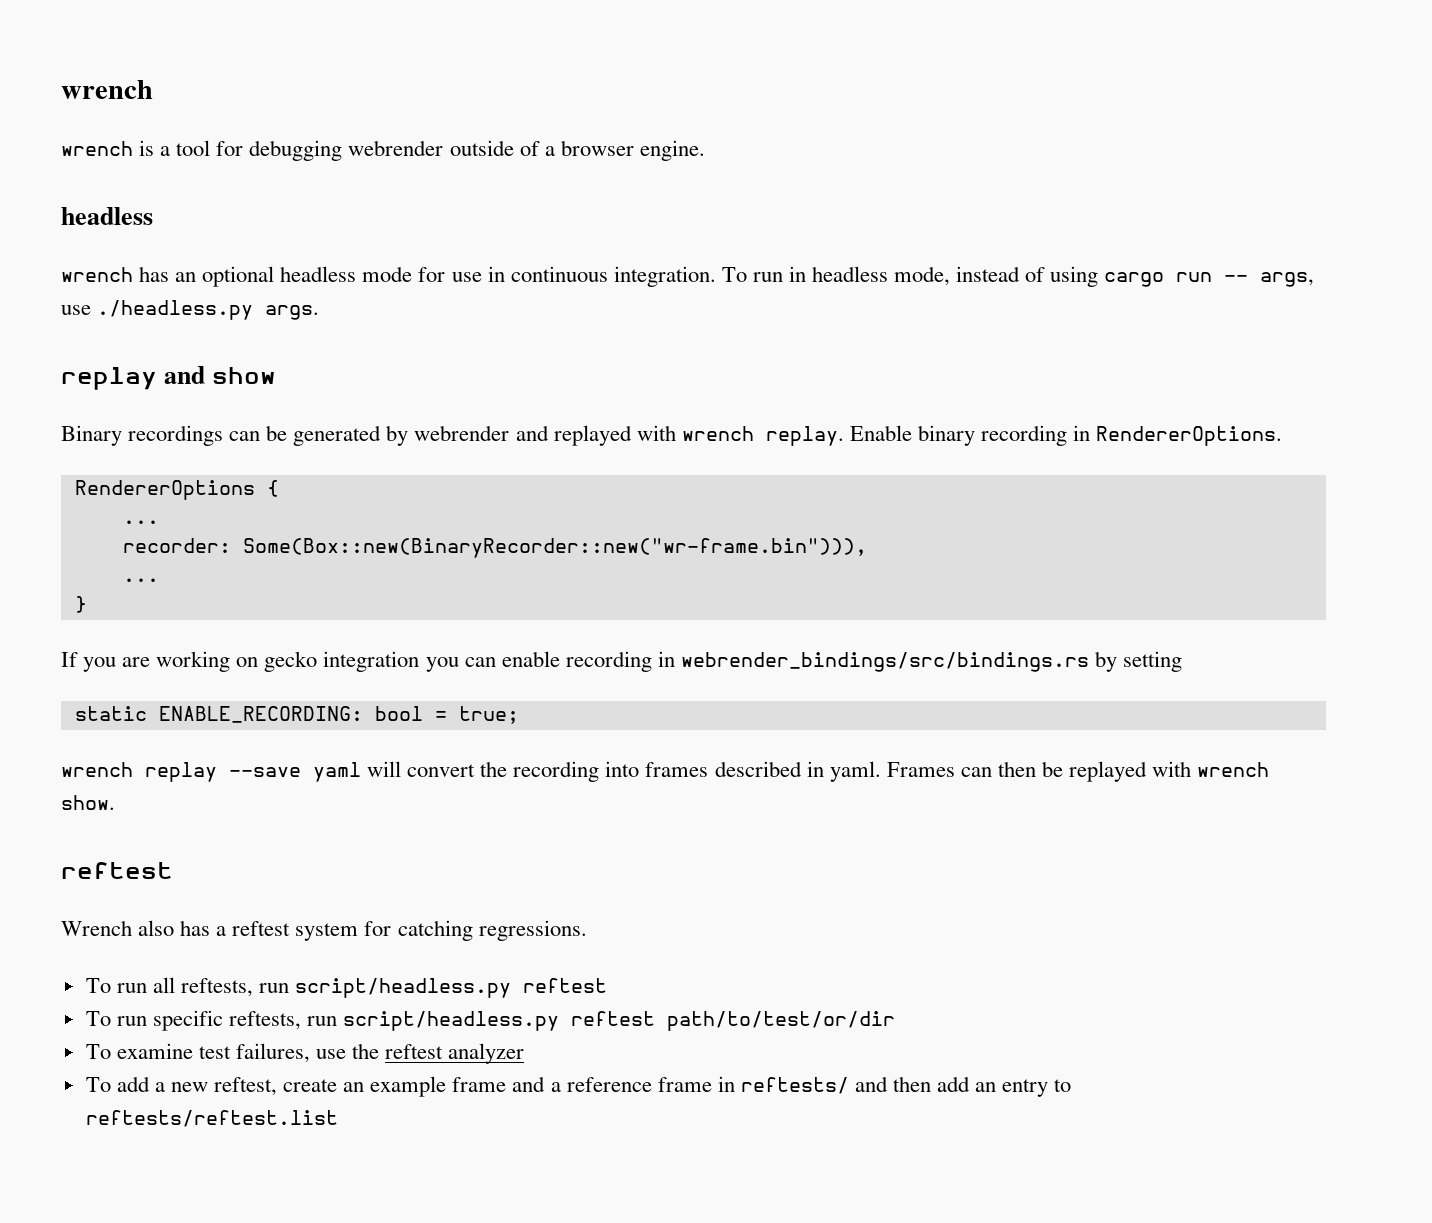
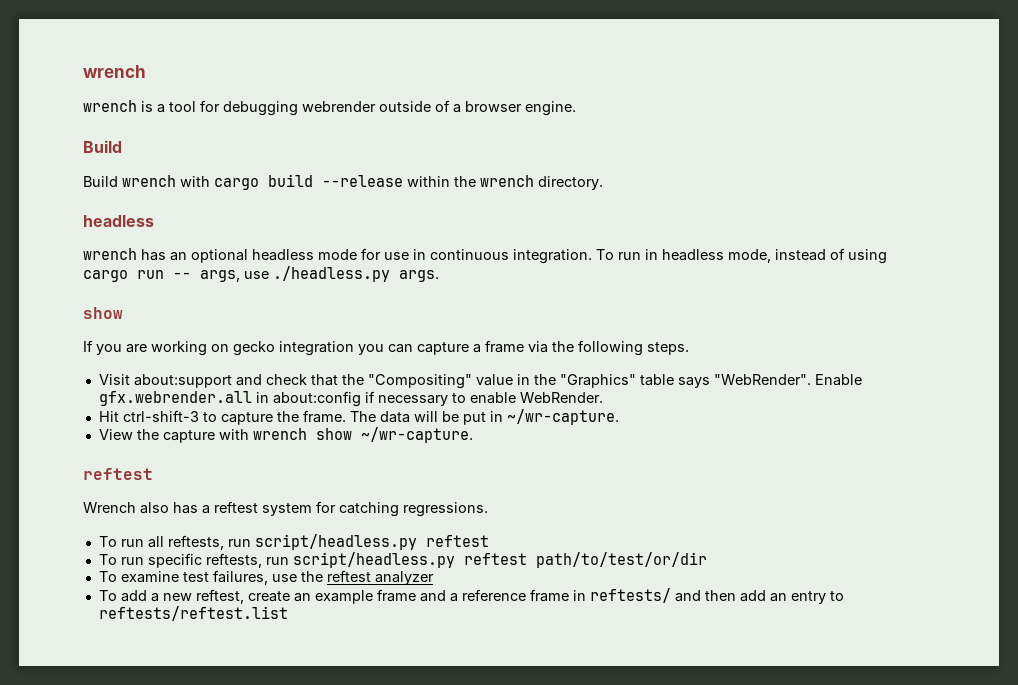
  wrench is a tool for debugging webrender outside of a browser engine.
+ Build
+ Build wrench with cargo build --release within the wrench directory.
  To run in headless mode, instead of using cargo run -- args, use ./headless.py args.
- replay and show
- Binary recordings can be generated by webrender and replayed with wrench replay. Enable binary recording in RendererOptions.
- RendererOptions {
- ...
- recorder: Some(Box::new(BinaryRecorder::new("wr-frame.bin"))),
- ...
- }
+ show
- If you are working on gecko integration you can enable recording in webrender_bindings/src/bindings.rs by setting
- static ENABLE_RECORDING: bool = true;
- wrench replay --save yaml will convert the recording into frames described in yaml. Frames can then be replayed with wrench show.
+ If you are working on gecko integration you can capture a frame via the following steps.
+ Visit about:support and check that the "Compositing" value in the "Graphics" table says "WebRender". Enable gfx.webrender.all in about:config if necessary to enable WebRender.
+ Hit ctrl-shift-3 to capture the frame. The data will be put in ~/wr-capture.
+ View the capture with wrench show ~/wr-capture.

